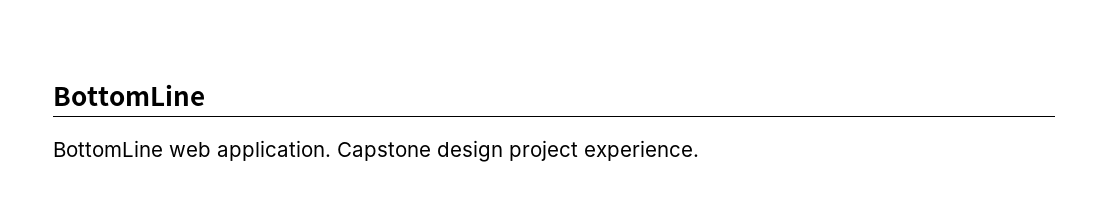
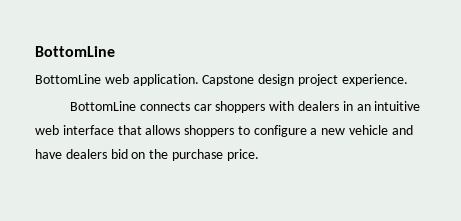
+ BottomLine connects car shoppers with dealers in an intuitive web interface that allows shoppers to configure a new vehicle and have dealers bid on the purchase price.

